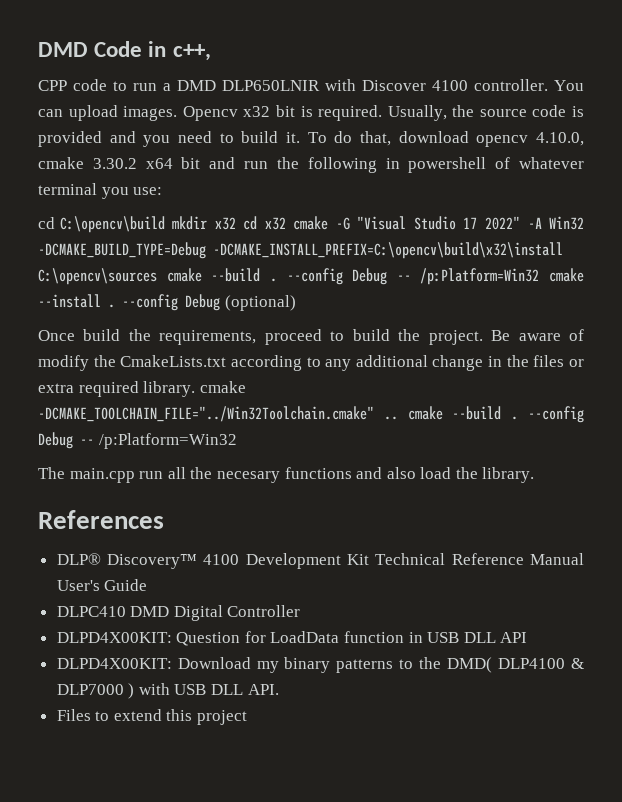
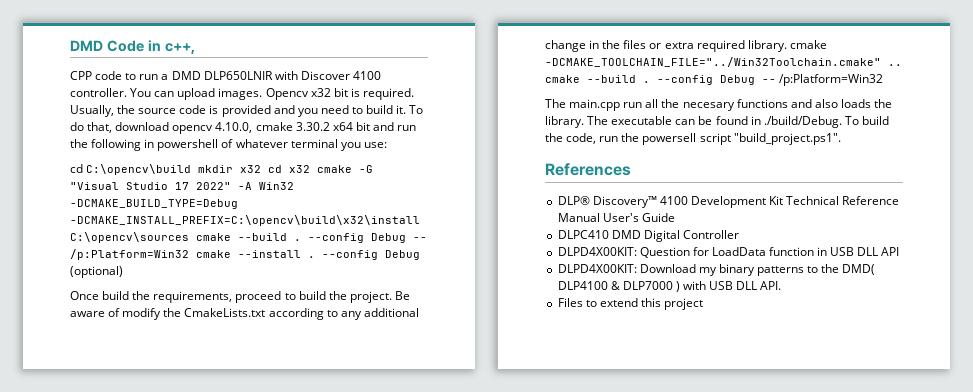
- The main.cpp run all the necesary functions and also load the library.
+ The main.cpp run all the necesary functions and also loads the library. The executable can be found in ./build/Debug. To build the code, run the powersell script "build_project.ps1".

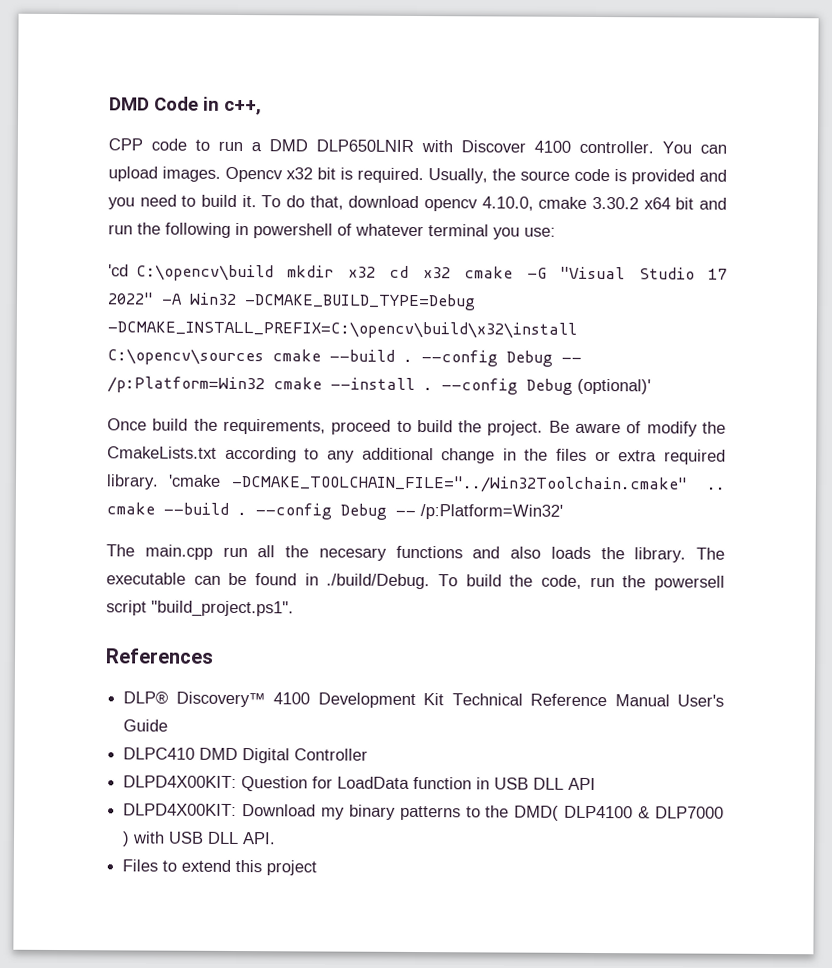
- cd C:\opencv\build mkdir x32 cd x32 cmake -G "Visual Studio 17 2022" -A Win32 -DCMAKE_BUILD_TYPE=Debug -DCMAKE_INSTALL_PREFIX=C:\opencv\build\x32\install C:\opencv\sources cmake --build .
+ 'cd C:\opencv\build mkdir x32 cd x32 cmake -G "Visual Studio 17 2022" -A Win32 -DCMAKE_BUILD_TYPE=Debug -DCMAKE_INSTALL_PREFIX=C:\opencv\build\x32\install C:\opencv\sources cmake --build .
- --config Debug (optional)
+ --config Debug (optional)'
- Be aware of modify the CmakeLists.txt according to any additional change in the files or extra required library. cmake -DCMAKE_TOOLCHAIN_FILE="../Win32Toolchain.cmake" .. cmake --build . --config Debug -- /p:Platform=Win32
+ Be aware of modify the CmakeLists.txt according to any additional change in the files or extra required library. 'cmake -DCMAKE_TOOLCHAIN_FILE="../Win32Toolchain.cmake" .. cmake --build . --config Debug -- /p:Platform=Win32'

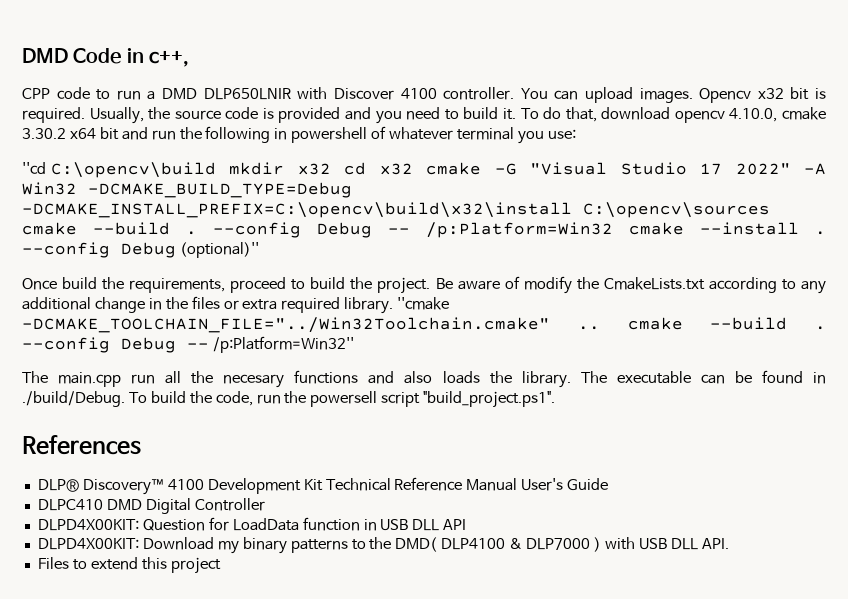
- 'cd C:\opencv\build mkdir x32 cd x32 cmake -G "Visual Studio 17 2022" -A Win32 -DCMAKE_BUILD_TYPE=Debug -DCMAKE_INSTALL_PREFIX=C:\opencv\build\x32\install C:\opencv\sources cmake --build .
+ ''cd C:\opencv\build mkdir x32 cd x32 cmake -G "Visual Studio 17 2022" -A Win32 -DCMAKE_BUILD_TYPE=Debug -DCMAKE_INSTALL_PREFIX=C:\opencv\build\x32\install C:\opencv\sources cmake --build .
- --config Debug (optional)'
+ --config Debug (optional)''
- 'cmake -DCMAKE_TOOLCHAIN_FILE="../Win32Toolchain.cmake" .. cmake --build .
+ ''cmake -DCMAKE_TOOLCHAIN_FILE="../Win32Toolchain.cmake" .. cmake --build .
- --config Debug -- /p:Platform=Win32'
+ --config Debug -- /p:Platform=Win32''

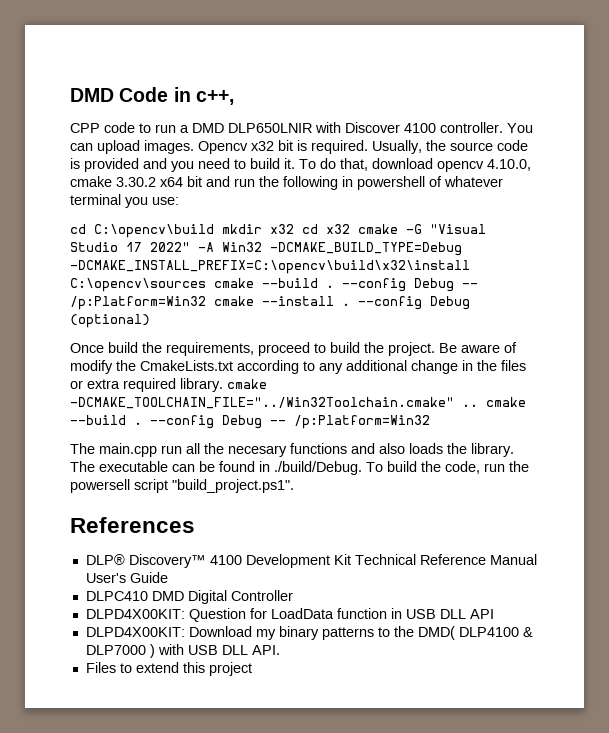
- ''cd C:\opencv\build mkdir x32 cd x32 cmake -G "Visual Studio 17 2022" -A Win32 -DCMAKE_BUILD_TYPE=Debug -DCMAKE_INSTALL_PREFIX=C:\opencv\build\x32\install C:\opencv\sources cmake --build .
+ cd C:\opencv\build mkdir x32 cd x32 cmake -G "Visual Studio 17 2022" -A Win32 -DCMAKE_BUILD_TYPE=Debug -DCMAKE_INSTALL_PREFIX=C:\opencv\build\x32\install C:\opencv\sources cmake --build .
- --config Debug (optional)''
+ --config Debug (optional)
- Be aware of modify the CmakeLists.txt according to any additional change in the files or extra required library. ''cmake -DCMAKE_TOOLCHAIN_FILE="../Win32Toolchain.cmake" .. cmake --build . --config Debug -- /p:Platform=Win32''
+ Be aware of modify the CmakeLists.txt according to any additional change in the files or extra required library. cmake -DCMAKE_TOOLCHAIN_FILE="../Win32Toolchain.cmake" .. cmake --build . --config Debug -- /p:Platform=Win32

